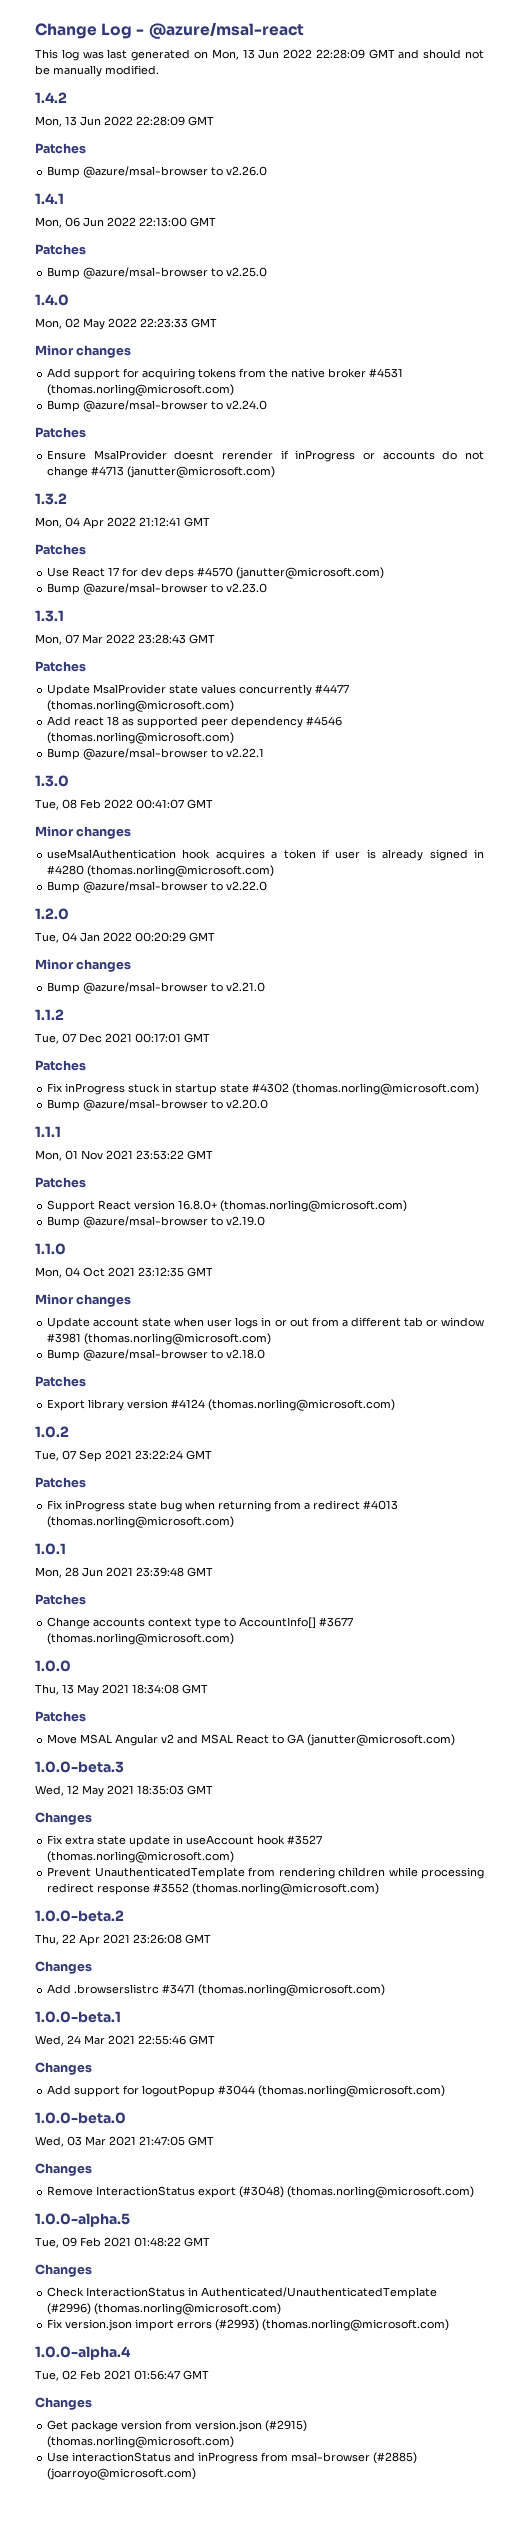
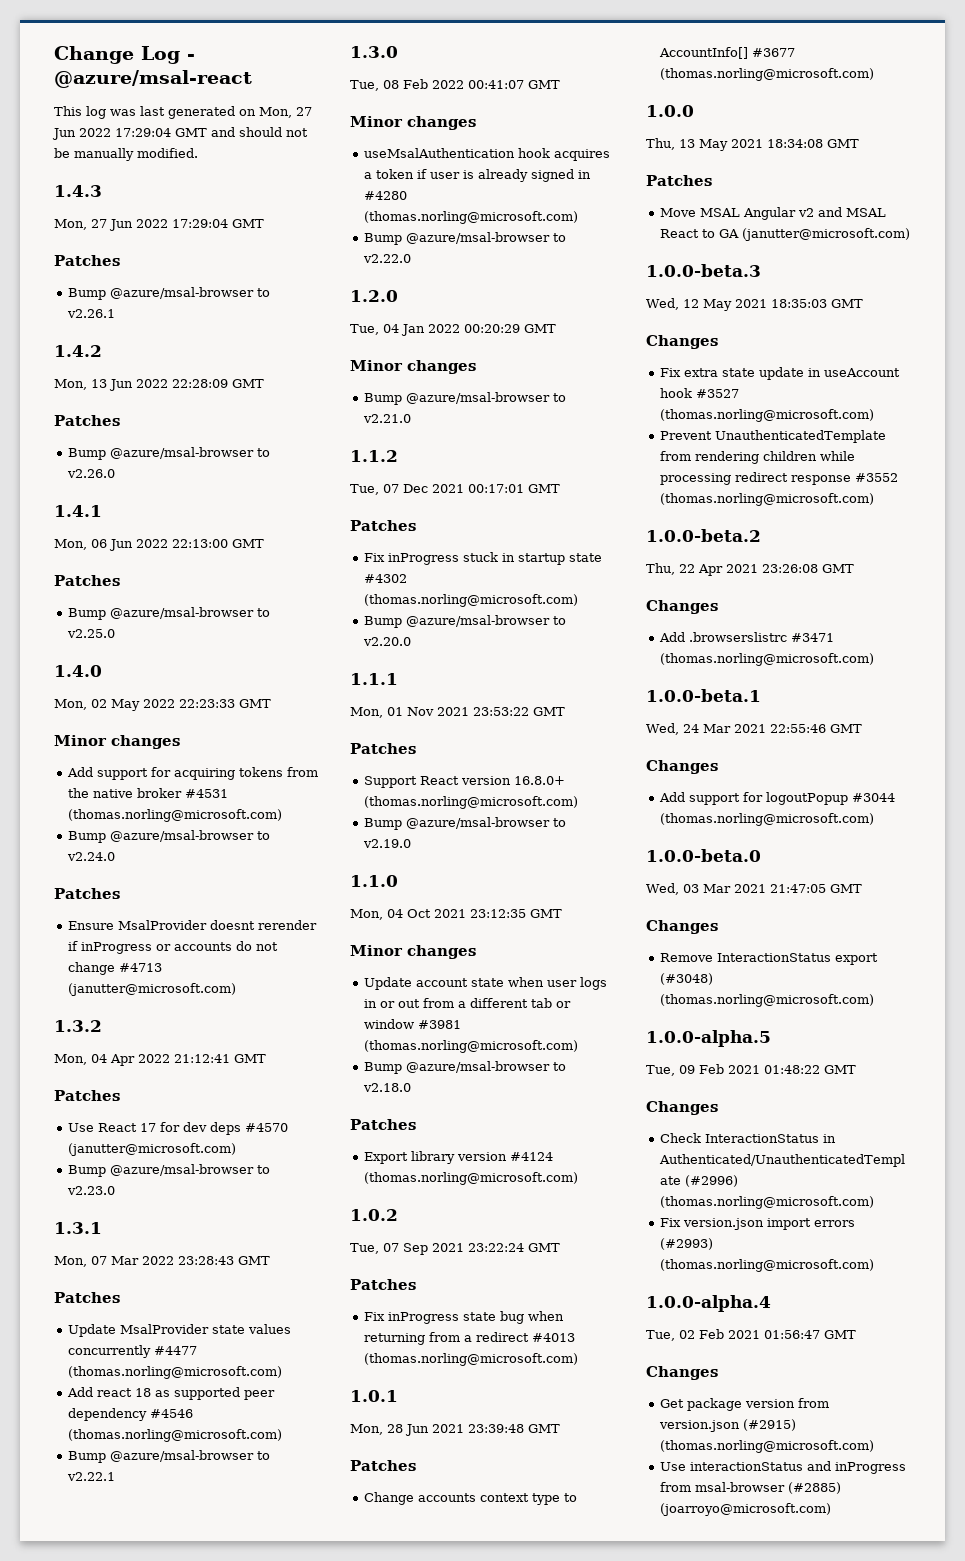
- This log was last generated on Mon, 13 Jun 2022 22:28:09 GMT and should not be manually modified.
+ This log was last generated on Mon, 27 Jun 2022 17:29:04 GMT and should not be manually modified.
+ 1.4.3
+ Mon, 27 Jun 2022 17:29:04 GMT
+ Patches
+ Bump @azure/msal-browser to v2.26.1

